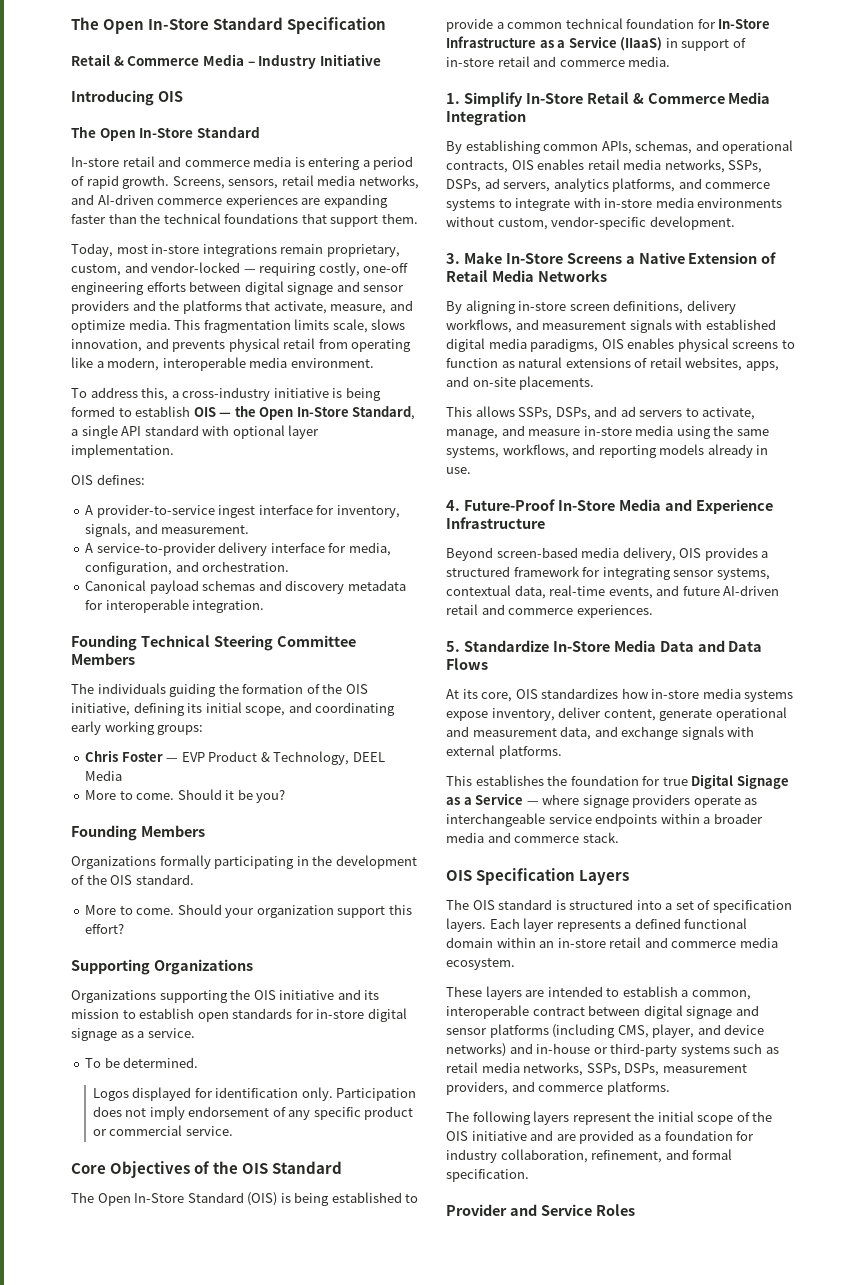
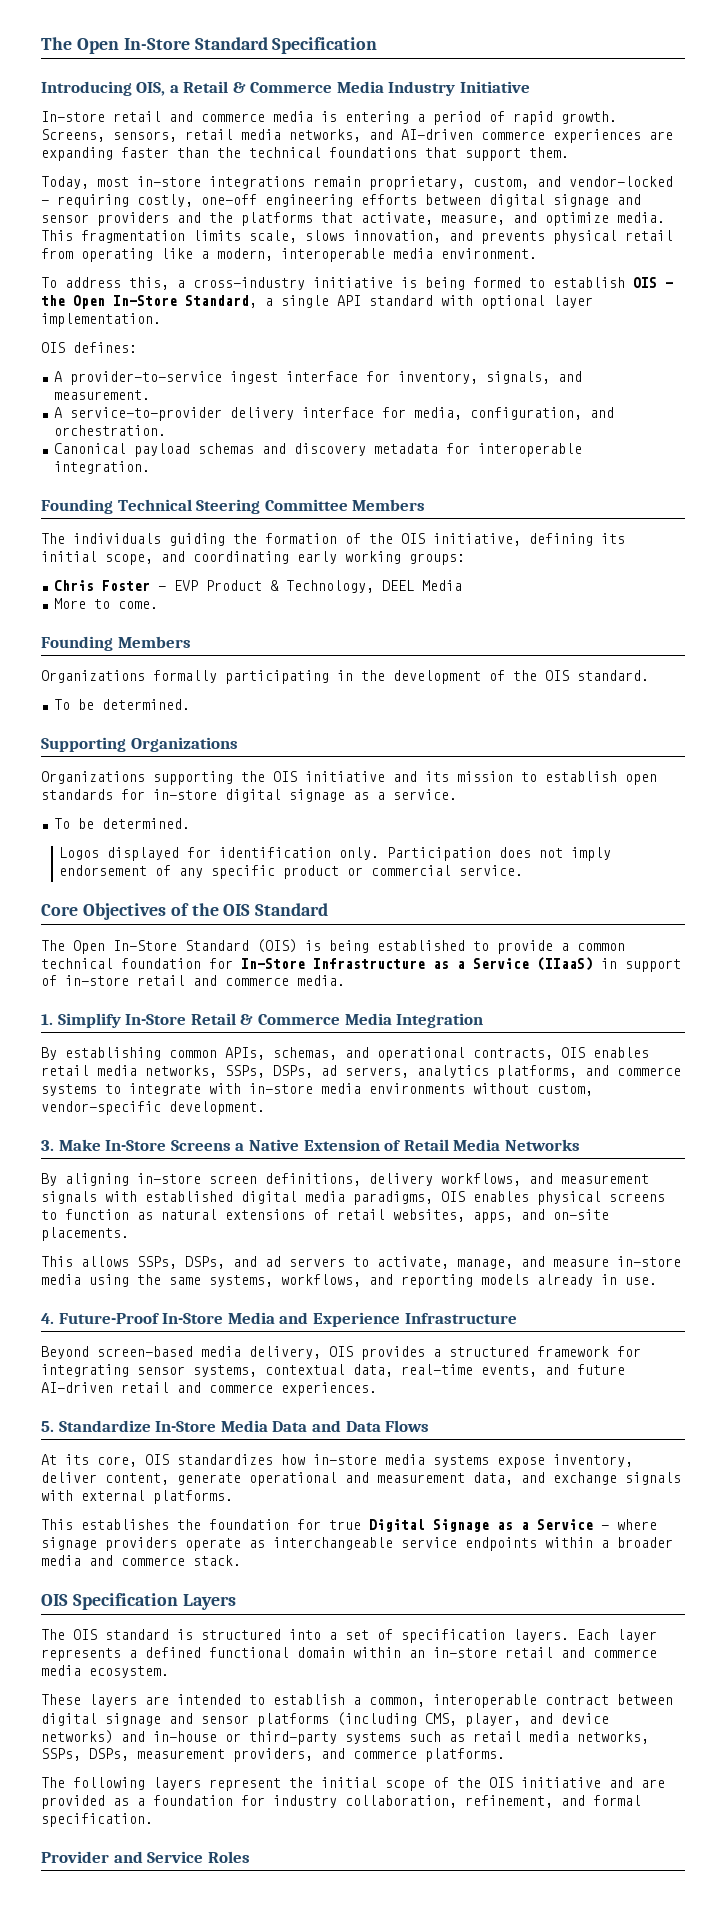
- Retail & Commerce Media – Industry Initiative
+ Introducing OIS, a Retail & Commerce Media Industry Initiative
- Introducing OIS
- The Open In-Store Standard
- Should it be you?
  Organizations formally participating in the development of the OIS standard.
- More to come. Should your organization support this effort?
+ To be determined.

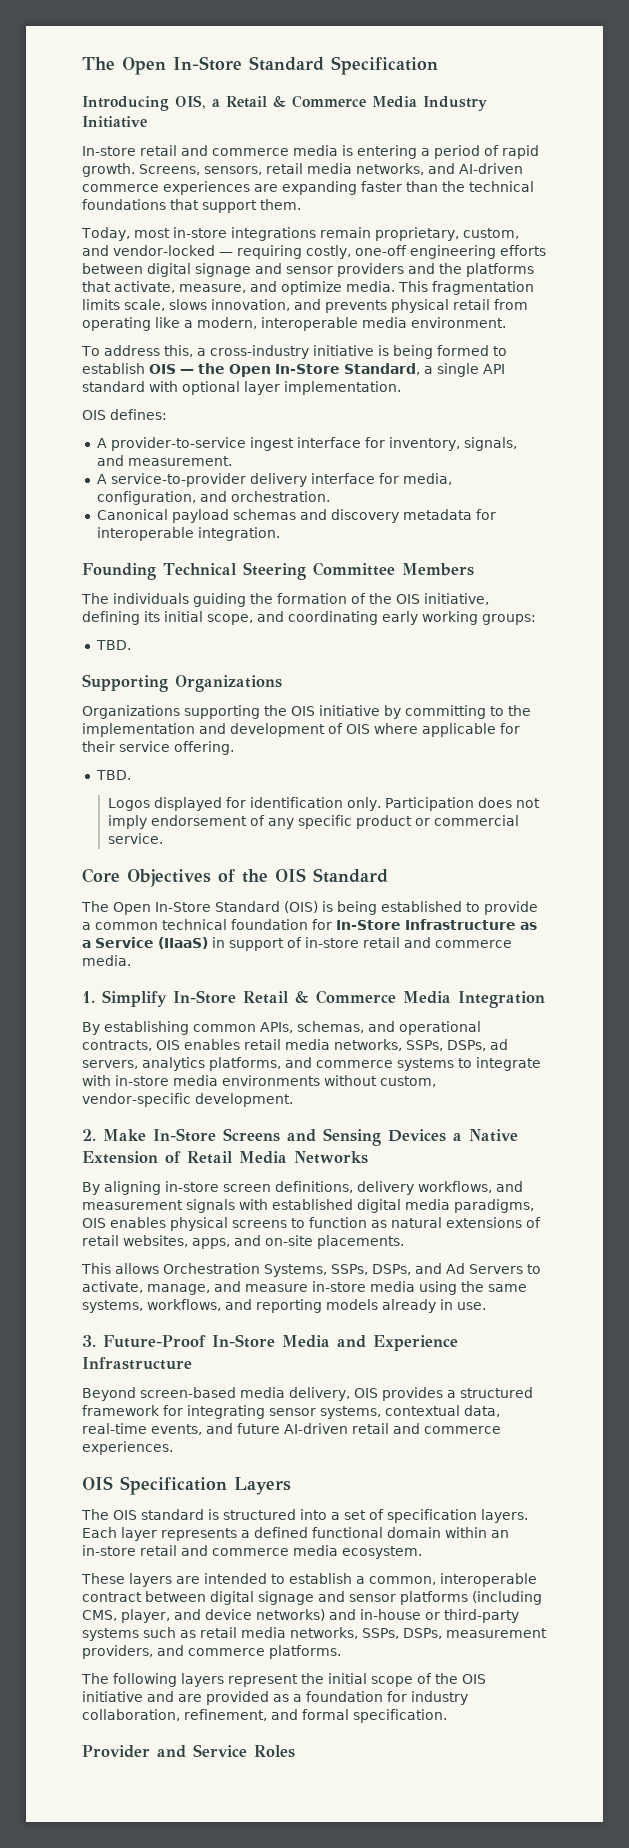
  The individuals guiding the formation of the OIS initiative, defining its initial scope, and coordinating early working groups:
- Chris Foster — EVP Product & Technology, DEEL Media
- More to come.
- Founding Members
- Organizations formally participating in the development of the OIS standard.
- To be determined.
+ TBD.
- Organizations supporting the OIS initiative and its mission to establish open standards for in-store digital signage as a service.
- To be determined.
+ Organizations supporting the OIS initiative by committing to the implementation and development of OIS where applicable for their service offering.
+ TBD.
- 3. Make In-Store Screens a Native Extension of Retail Media Networks
+ 2. Make In-Store Screens and Sensing Devices a Native Extension of Retail Media Networks
- This allows SSPs, DSPs, and ad servers to activate, manage, and measure in-store media using the same systems, workflows, and reporting models already in use.
+ This allows Orchestration Systems, SSPs, DSPs, and Ad Servers to activate, manage, and measure in-store media using the same systems, workflows, and reporting models already in use.
- 4. Future-Proof In-Store Media and Experience Infrastructure
+ 3. Future-Proof In-Store Media and Experience Infrastructure
- 5. Standardize In-Store Media Data and Data Flows
- At its core, OIS standardizes how in-store media systems expose inventory, deliver content, generate operational and measurement data, and exchange signals with external platforms.
- This establishes the foundation for true Digital Signage as a Service — where signage providers operate as interchangeable service endpoints within a broader media and commerce stack.

